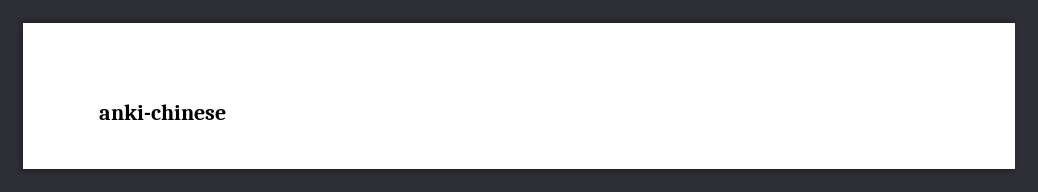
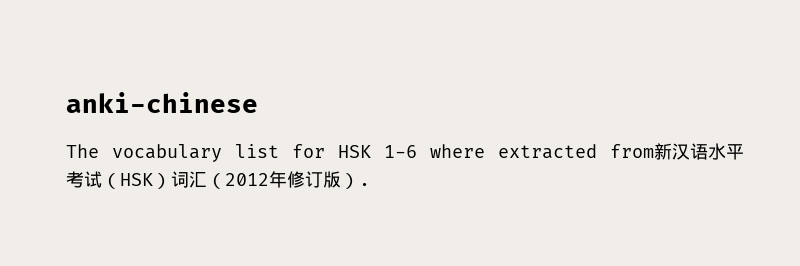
+ The vocabulary list for HSK 1-6 where extracted from新汉语水平考试（HSK）词汇（2012年修订版）.

